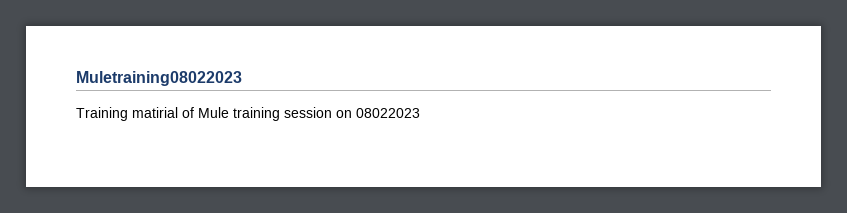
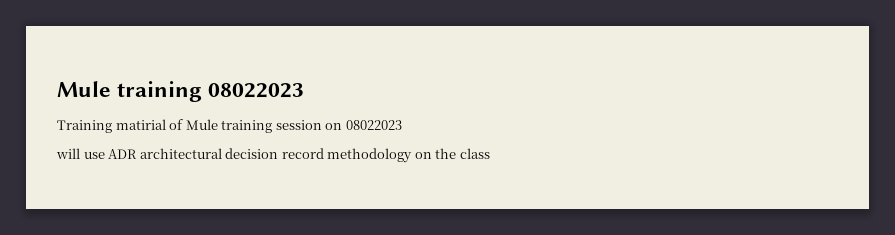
- Muletraining08022023
+ Mule training 08022023
+ will use ADR architectural decision record methodology on the class

